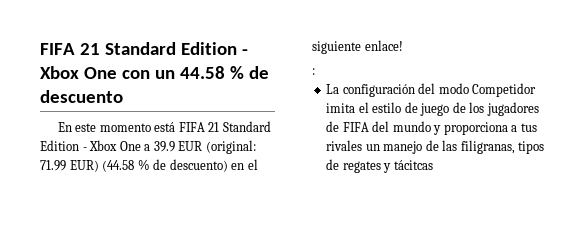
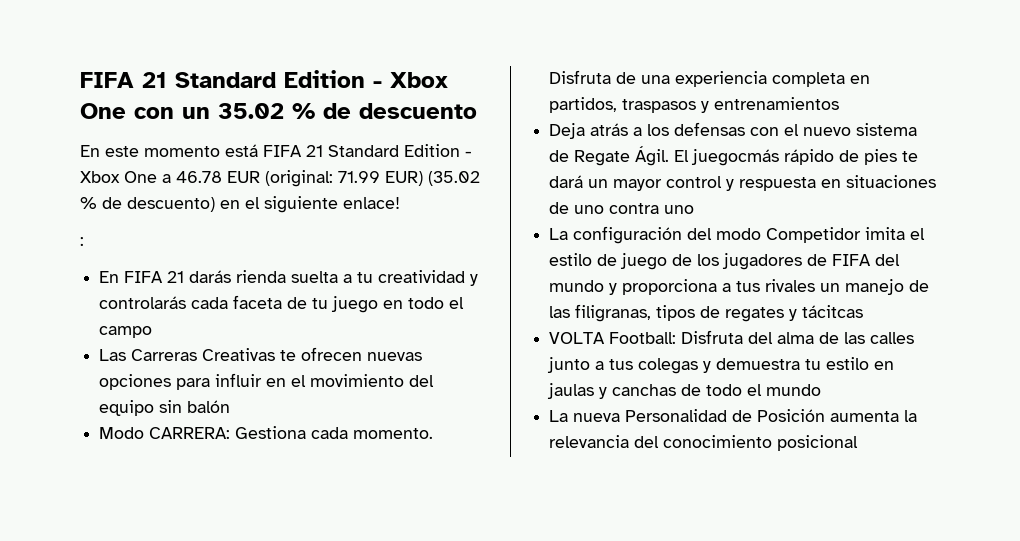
- FIFA 21 Standard Edition - Xbox One con un 44.58 % de descuento
+ FIFA 21 Standard Edition - Xbox One con un 35.02 % de descuento
- En este momento está FIFA 21 Standard Edition - Xbox One a 39.9 EUR (original: 71.99 EUR) (44.58 % de descuento) en el siguiente enlace!
+ En este momento está FIFA 21 Standard Edition - Xbox One a 46.78 EUR (original: 71.99 EUR) (35.02 % de descuento) en el siguiente enlace!
+ En FIFA 21 darás rienda suelta a tu creatividad y controlarás cada faceta de tu juego en todo el campo
+ Las Carreras Creativas te ofrecen nuevas opciones para influir en el movimiento del equipo sin balón
+ Modo CARRERA: Gestiona cada momento. Disfruta de una experiencia completa en partidos, traspasos y entrenamientos
+ Deja atrás a los defensas con el nuevo sistema de Regate Ágil. El juegocmás rápido de pies te dará un mayor control y respuesta en situaciones de uno contra uno
+ VOLTA Football: Disfruta del alma de las calles junto a tus colegas y demuestra tu estilo en jaulas y canchas de todo el mundo
+ La nueva Personalidad de Posición aumenta la relevancia del conocimiento posicional

